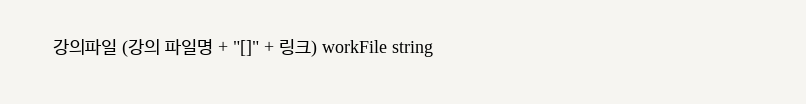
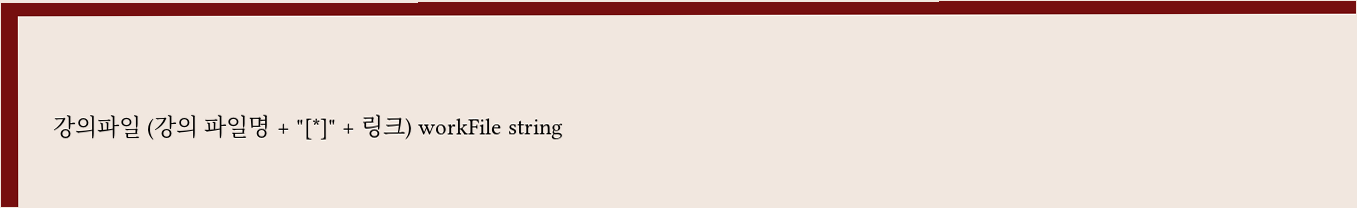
- 강의파일 (강의 파일명 + "[]" + 링크) workFile string
+ 강의파일 (강의 파일명 + "[*]" + 링크) workFile string

